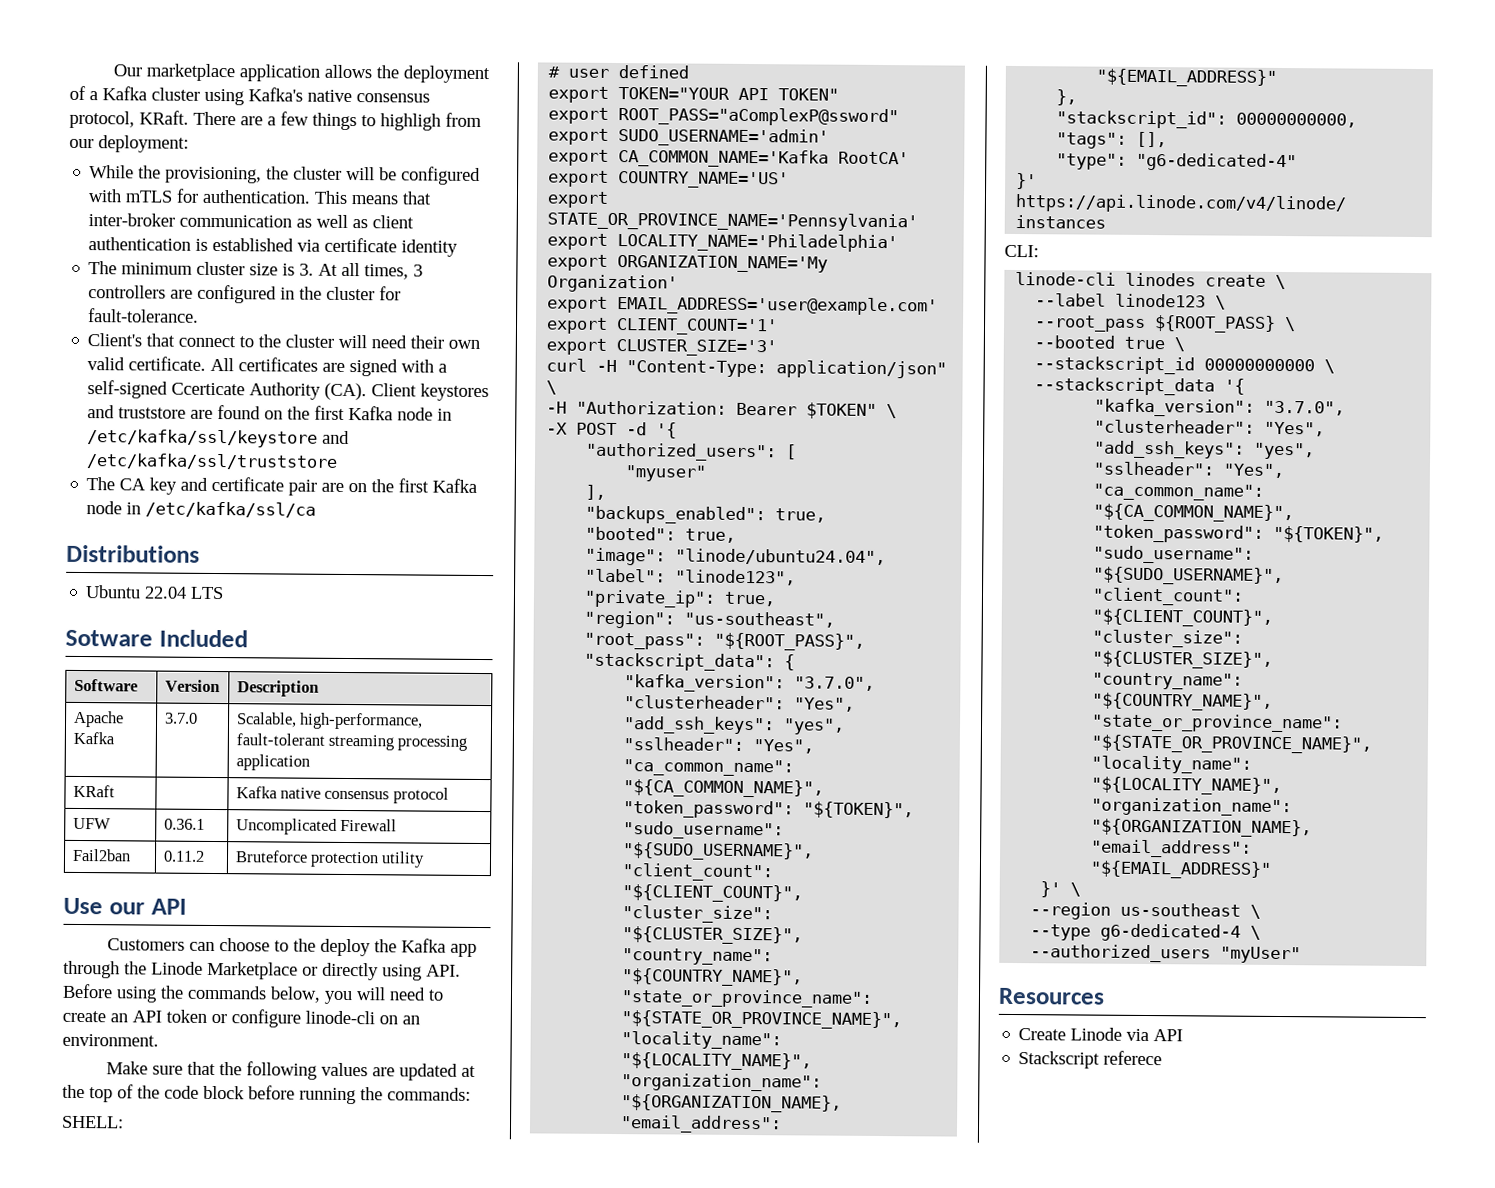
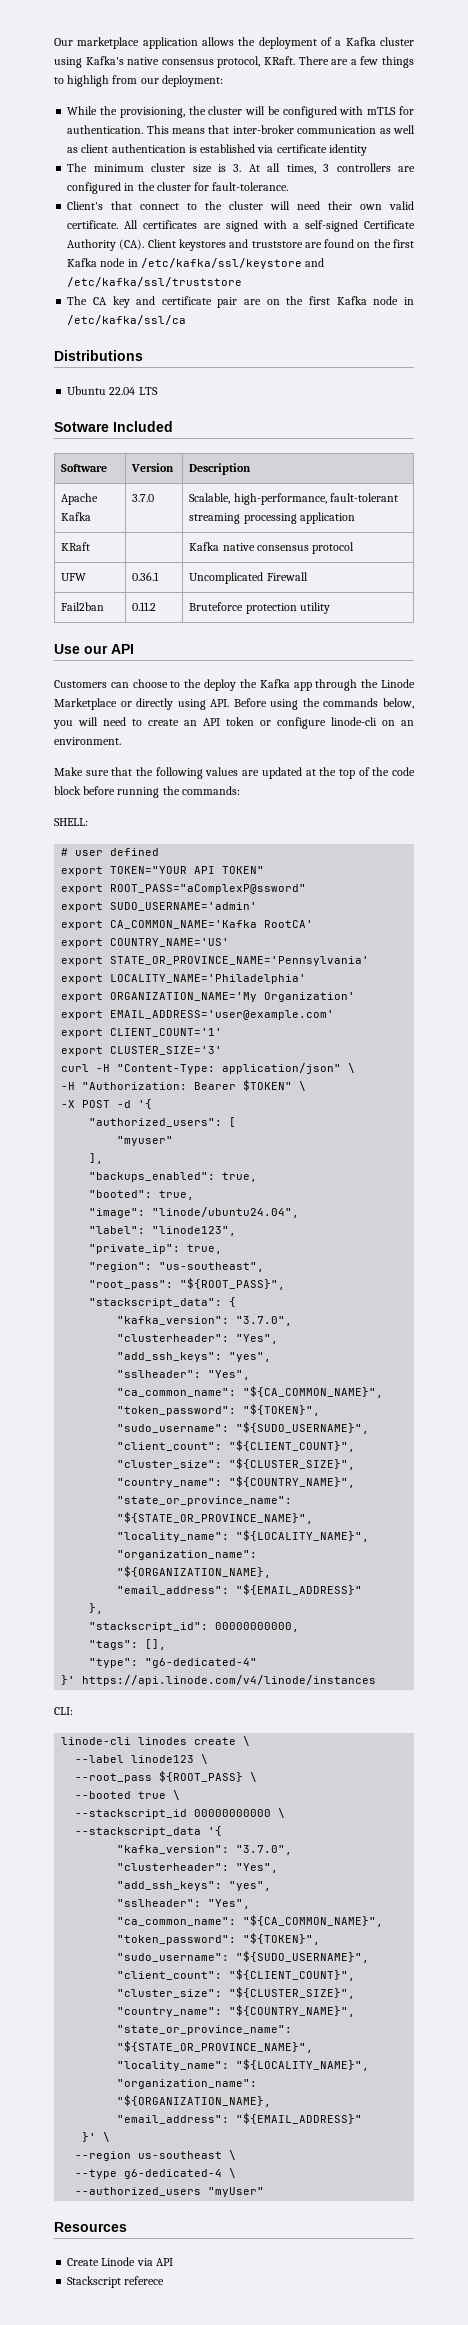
- All certificates are signed with a self-signed Ccerticate Authority (CA). Client keystores and truststore are found on the first Kafka node in /etc/kafka/ssl/keystore and /etc/kafka/ssl/truststore
+ All certificates are signed with a self-signed Certificate Authority (CA). Client keystores and truststore are found on the first Kafka node in /etc/kafka/ssl/keystore and /etc/kafka/ssl/truststore

